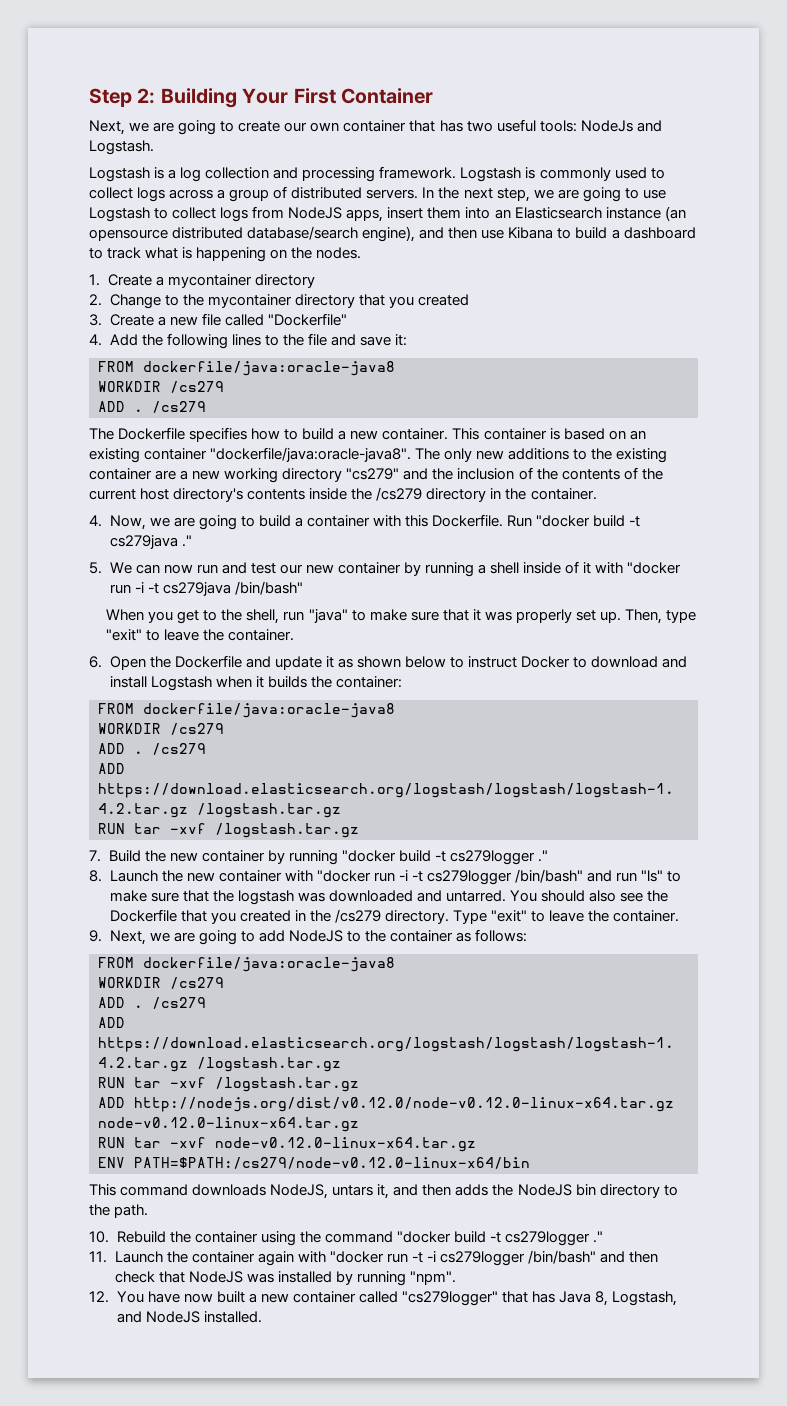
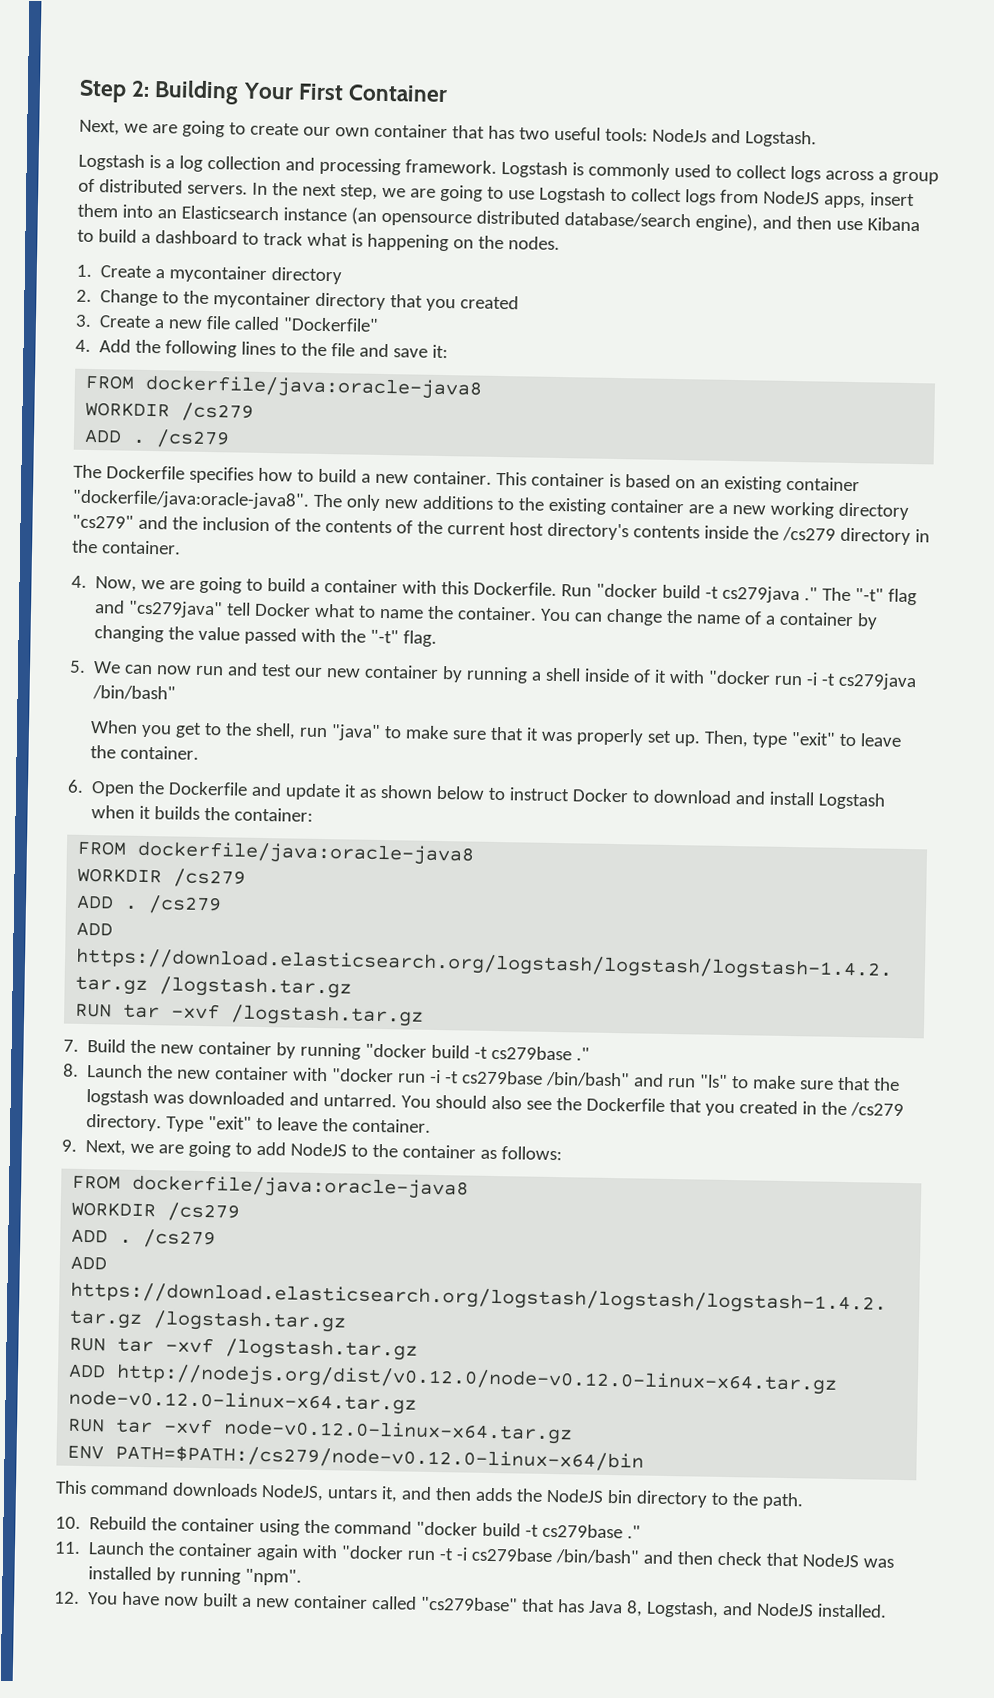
+ The "-t" flag and "cs279java" tell Docker what to name the container. You can change the name of a container by changing the value passed with the "-t" flag.
- 7. Build the new container by running "docker build -t cs279logger ."
+ 7. Build the new container by running "docker build -t cs279base ."
- 8. Launch the new container with "docker run -i -t cs279logger /bin/bash" and run "ls" to make sure that the logstash was downloaded and untarred.
+ 8. Launch the new container with "docker run -i -t cs279base /bin/bash" and run "ls" to make sure that the logstash was downloaded and untarred.
- 10. Rebuild the container using the command "docker build -t cs279logger ."
+ 10. Rebuild the container using the command "docker build -t cs279base ."
- 11. Launch the container again with "docker run -t -i cs279logger /bin/bash" and then check that NodeJS was installed by running "npm".
+ 11. Launch the container again with "docker run -t -i cs279base /bin/bash" and then check that NodeJS was installed by running "npm".
- 12. You have now built a new container called "cs279logger" that has Java 8, Logstash, and NodeJS installed.
+ 12. You have now built a new container called "cs279base" that has Java 8, Logstash, and NodeJS installed.

